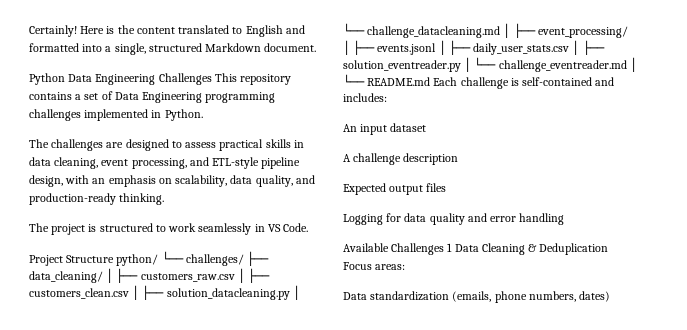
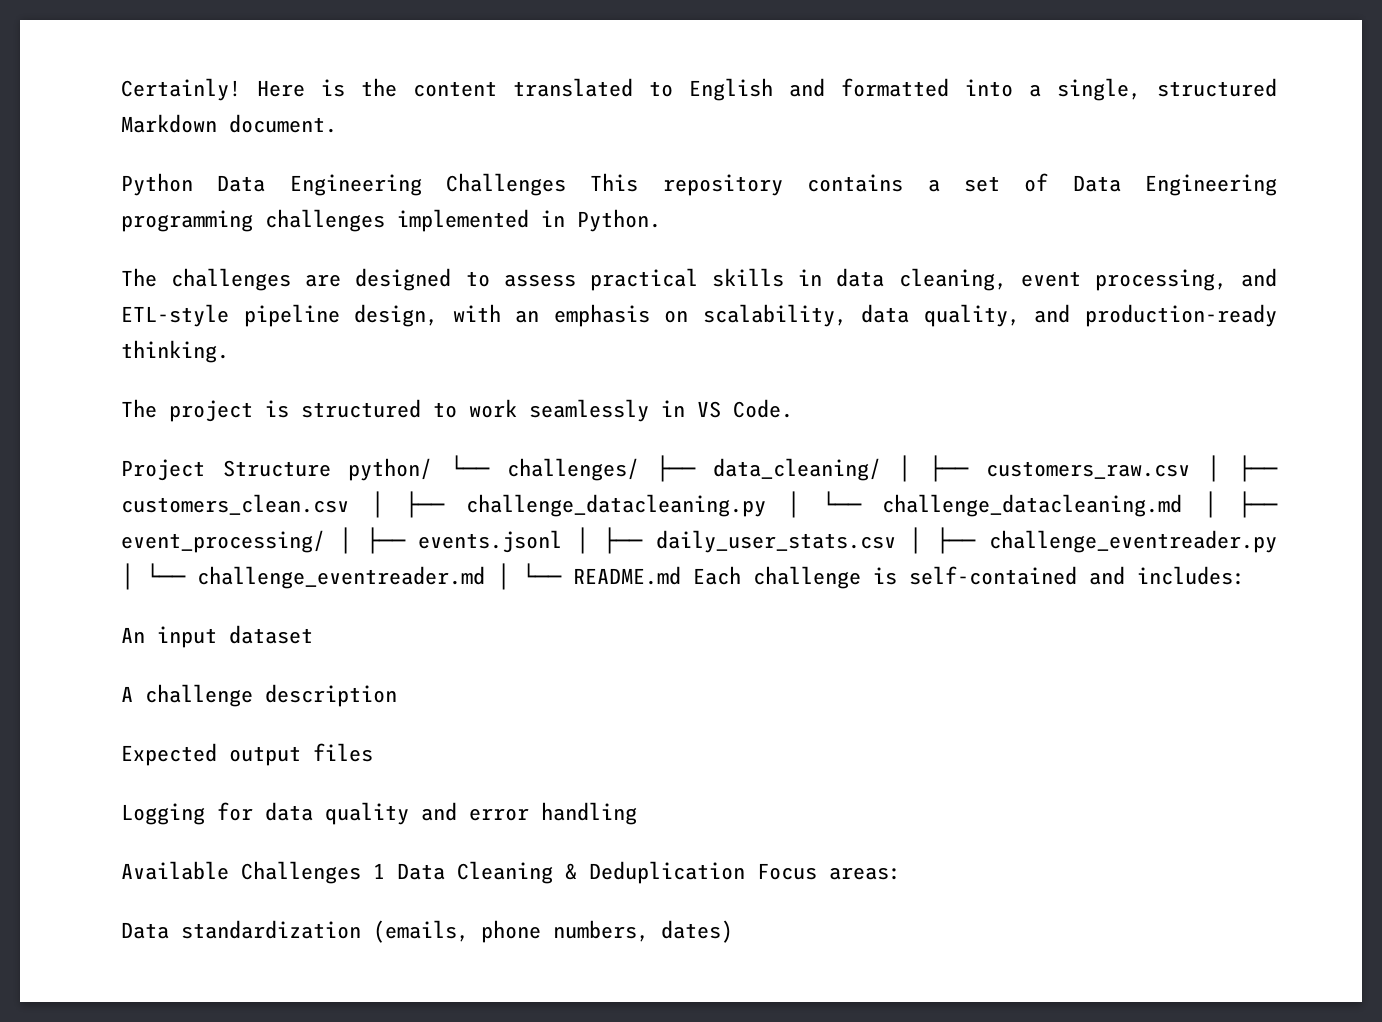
- Project Structure python/ └── challenges/ ├── data_cleaning/ │ ├── customers_raw.csv │ ├── customers_clean.csv │ ├── solution_datacleaning.py │ └── challenge_datacleaning.md │ ├── event_processing/ │ ├── events.jsonl │ ├── daily_user_stats.csv │ ├── solution_eventreader.py │ └── challenge_eventreader.md │ └── README.md Each challenge is self-contained and includes:
+ Project Structure python/ └── challenges/ ├── data_cleaning/ │ ├── customers_raw.csv │ ├── customers_clean.csv │ ├── challenge_datacleaning.py │ └── challenge_datacleaning.md │ ├── event_processing/ │ ├── events.jsonl │ ├── daily_user_stats.csv │ ├── challenge_eventreader.py │ └── challenge_eventreader.md │ └── README.md Each challenge is self-contained and includes:

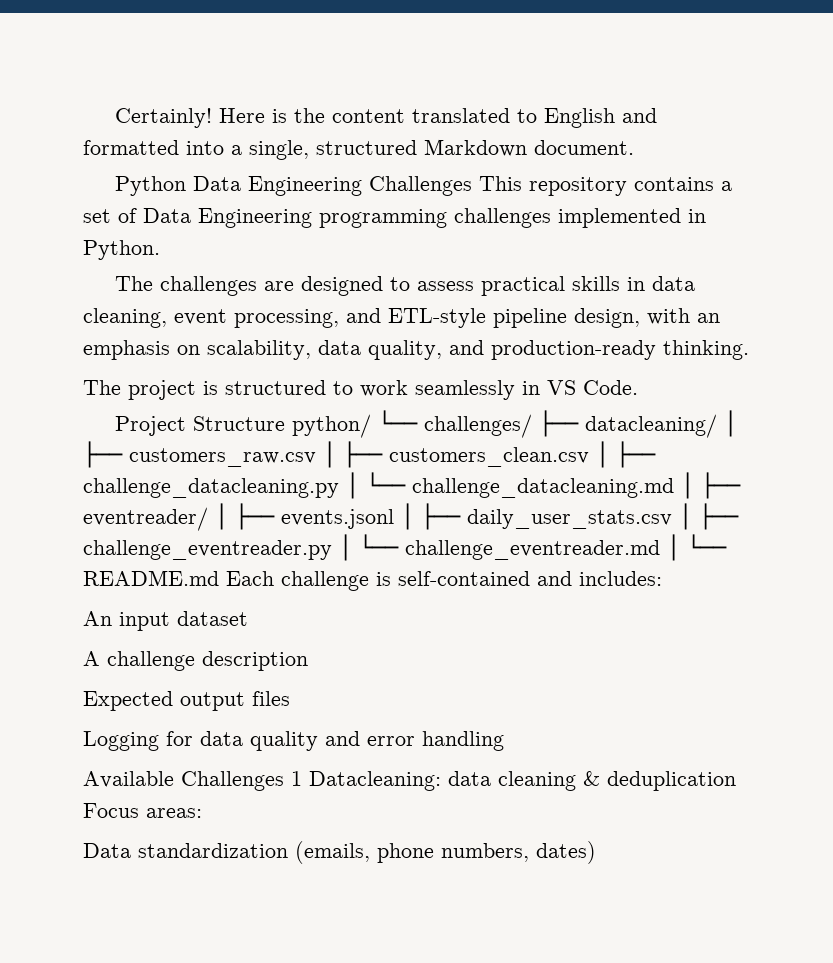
- Project Structure python/ └── challenges/ ├── data_cleaning/ │ ├── customers_raw.csv │ ├── customers_clean.csv │ ├── challenge_datacleaning.py │ └── challenge_datacleaning.md │ ├── event_processing/ │ ├── events.jsonl │ ├── daily_user_stats.csv │ ├── challenge_eventreader.py │ └── challenge_eventreader.md │ └── README.md Each challenge is self-contained and includes:
+ Project Structure python/ └── challenges/ ├── datacleaning/ │ ├── customers_raw.csv │ ├── customers_clean.csv │ ├── challenge_datacleaning.py │ └── challenge_datacleaning.md │ ├── eventreader/ │ ├── events.jsonl │ ├── daily_user_stats.csv │ ├── challenge_eventreader.py │ └── challenge_eventreader.md │ └── README.md Each challenge is self-contained and includes:
- Available Challenges 1 Data Cleaning & Deduplication Focus areas:
+ Available Challenges 1 Datacleaning: data cleaning & deduplication Focus areas:

